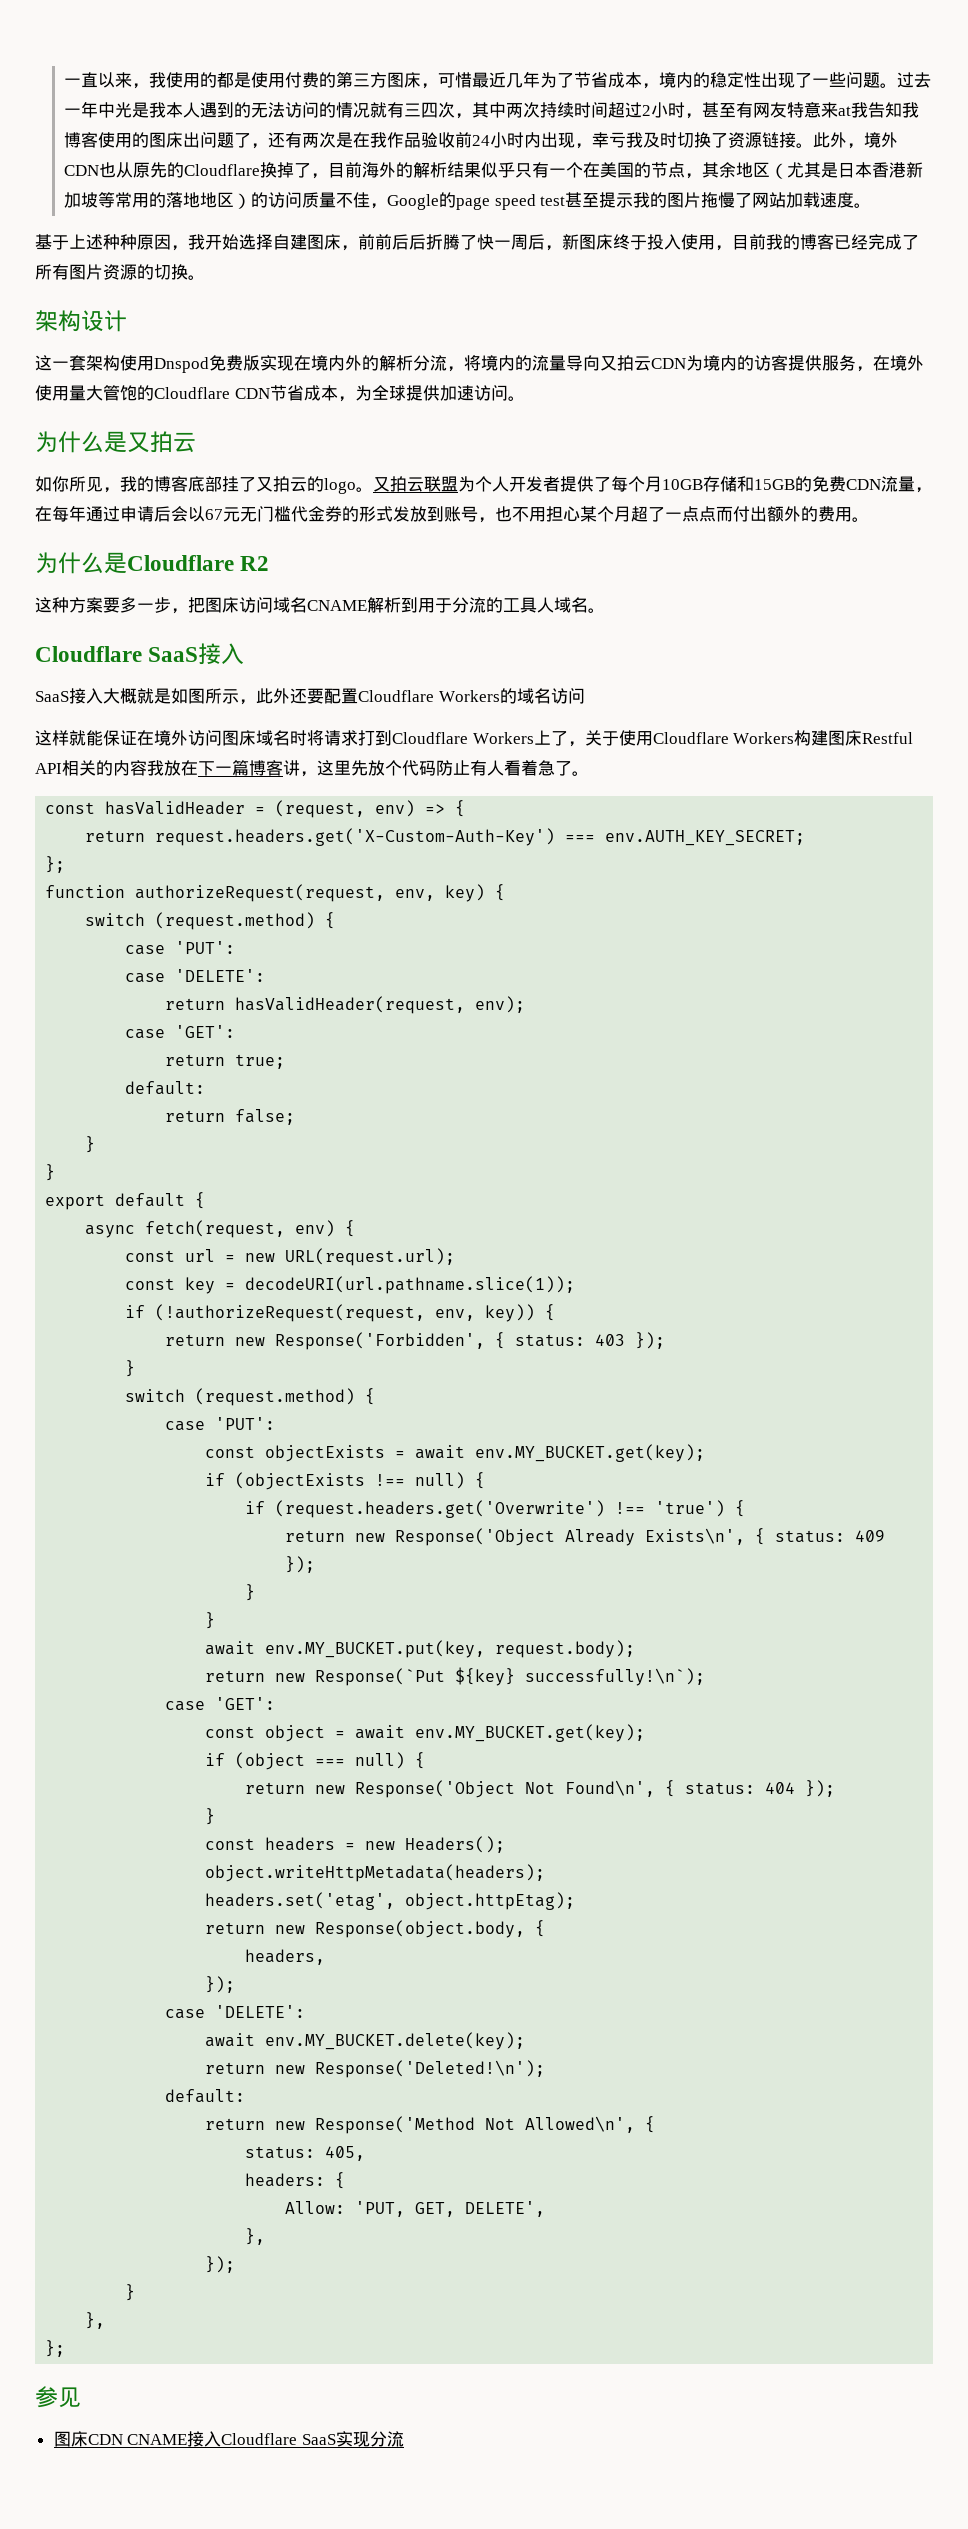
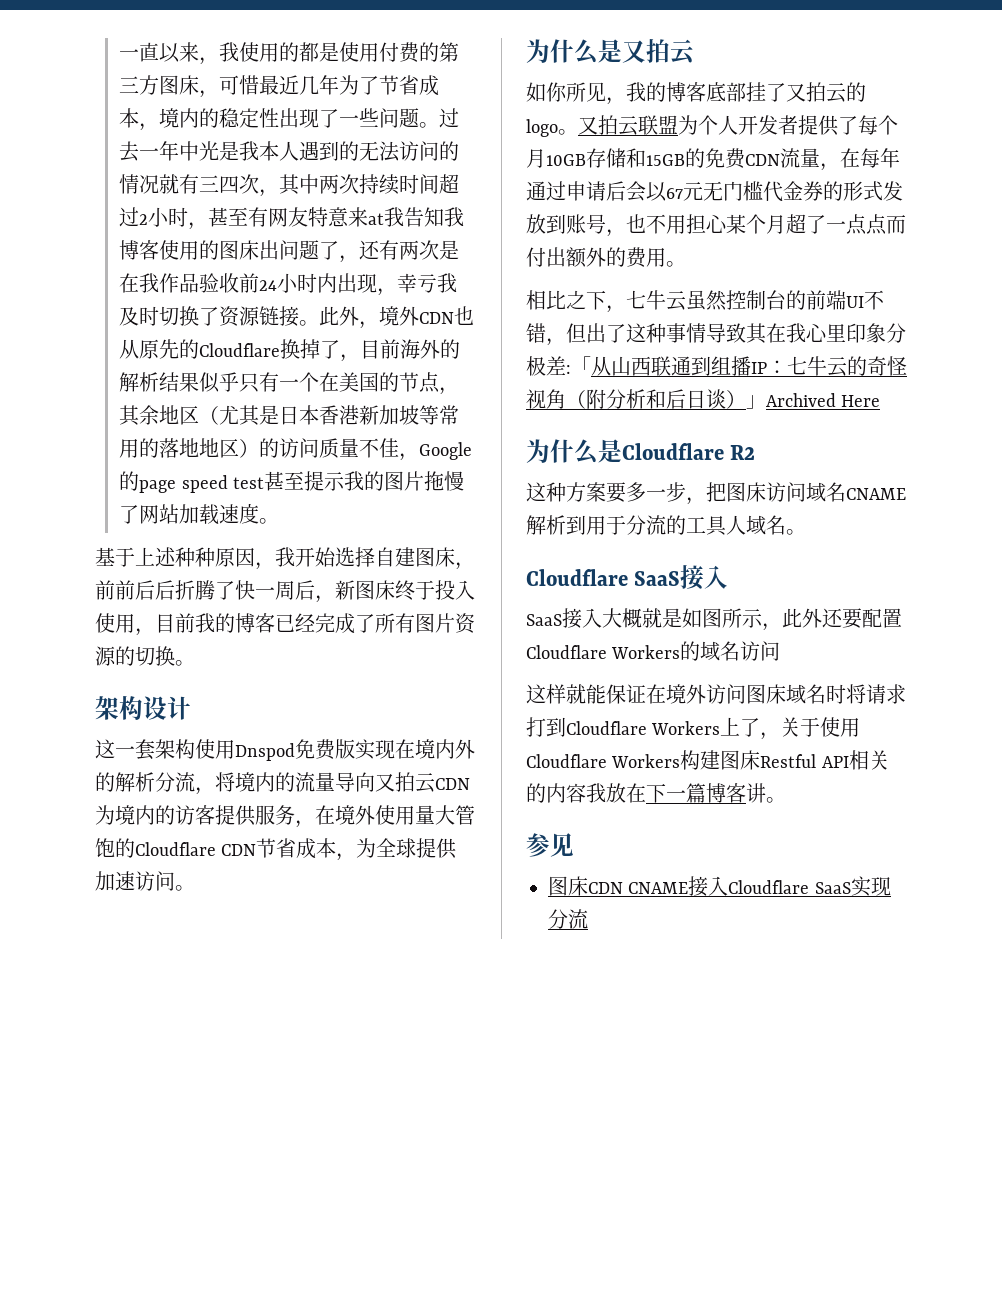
+ 相比之下，七牛云虽然控制台的前端UI不错，但出了这种事情导致其在我心里印象分极差:「从山西联通到组播IP：七牛云的奇怪视角（附分析和后日谈）」Archived Here
- 这样就能保证在境外访问图床域名时将请求打到Cloudflare Workers上了，关于使用Cloudflare Workers构建图床Restful API相关的内容我放在下一篇博客讲，这里先放个代码防止有人看着急了。
- const hasValidHeader = (request, env) => {
- return request.headers.get('X-Custom-Auth-Key') === env.AUTH_KEY_SECRET;
- };
- function authorizeRequest(request, env, key) {
- switch (request.method) {
- case 'PUT':
- case 'DELETE':
- return hasValidHeader(request, env);
- case 'GET':
- return true;
- default:
- return false;
- }
- }
- export default {
- async fetch(request, env) {
- const url = new URL(request.url);
- const key = decodeURI(url.pathname.slice(1));
- if (!authorizeRequest(request, env, key)) {
- return new Response('Forbidden', { status: 403 });
- }
- switch (request.method) {
- case 'PUT':
- const objectExists = await env.MY_BUCKET.get(key);
- if (objectExists !== null) {
- if (request.headers.get('Overwrite') !== 'true') {
- return new Response('Object Already Exists\n', { status: 409 });
- }
- }
- await env.MY_BUCKET.put(key, request.body);
- return new Response(`Put ${key} successfully!\n`);
- case 'GET':
- const object = await env.MY_BUCKET.get(key);
- if (object === null) {
- return new Response('Object Not Found\n', { status: 404 });
- }
- const headers = new Headers();
- object.writeHttpMetadata(headers);
- headers.set('etag', object.httpEtag);
- return new Response(object.body, {
- headers,
- });
- case 'DELETE':
- await env.MY_BUCKET.delete(key);
- return new Response('Deleted!\n');
- default:
- return new Response('Method Not Allowed\n', {
- status: 405,
- headers: {
- Allow: 'PUT, GET, DELETE',
- },
- });
- }
- },
- };
+ 这样就能保证在境外访问图床域名时将请求打到Cloudflare Workers上了，关于使用Cloudflare Workers构建图床Restful API相关的内容我放在下一篇博客讲。

